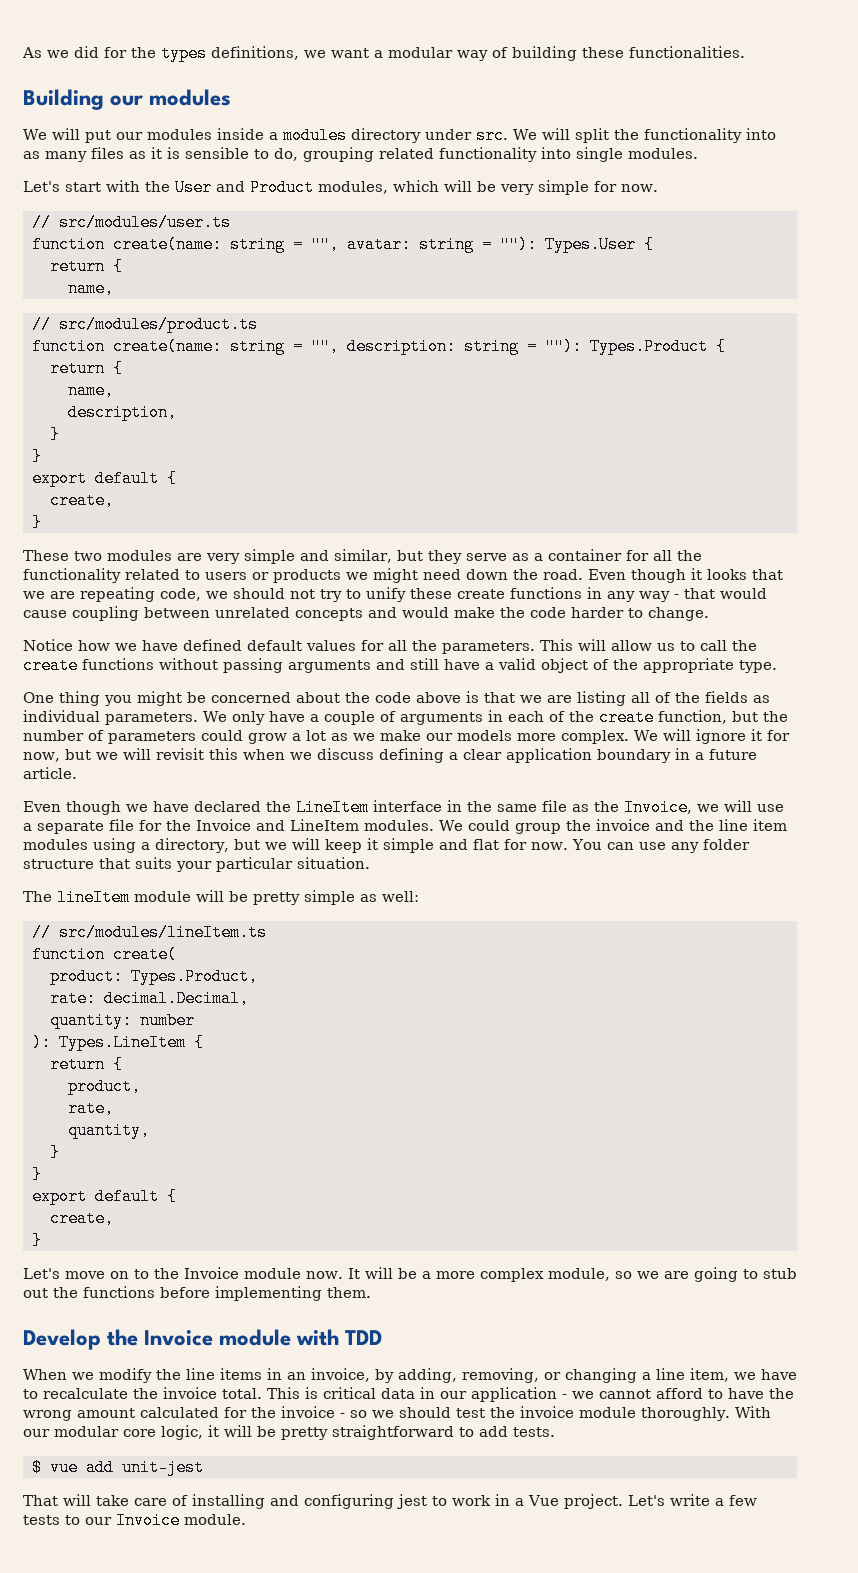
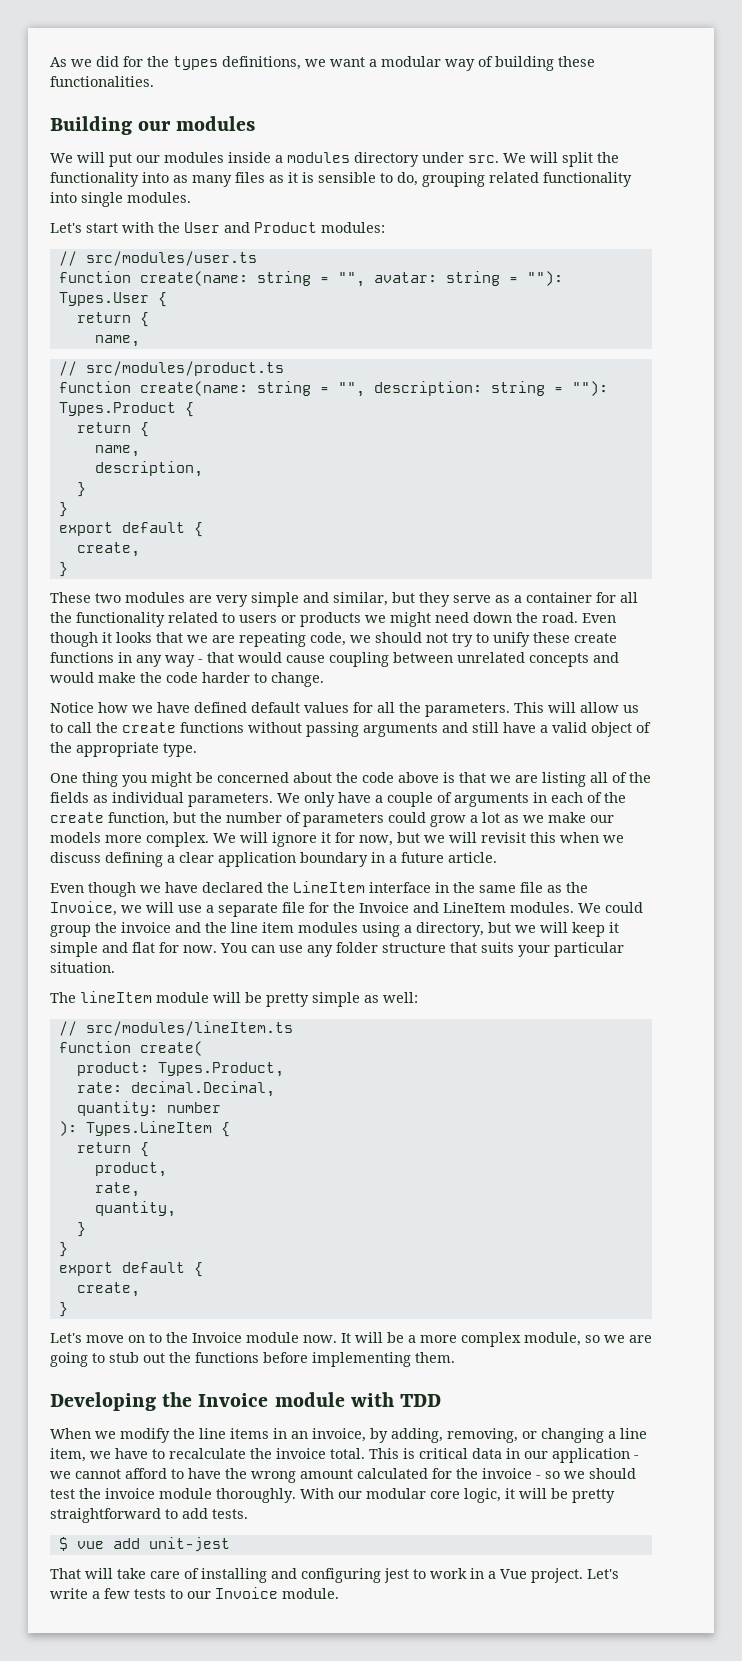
- Let's start with the User and Product modules, which will be very simple for now.
+ Let's start with the User and Product modules:
- Develop the Invoice module with TDD
+ Developing the Invoice module with TDD

